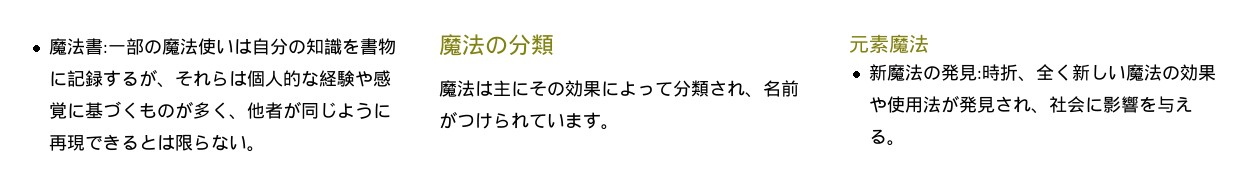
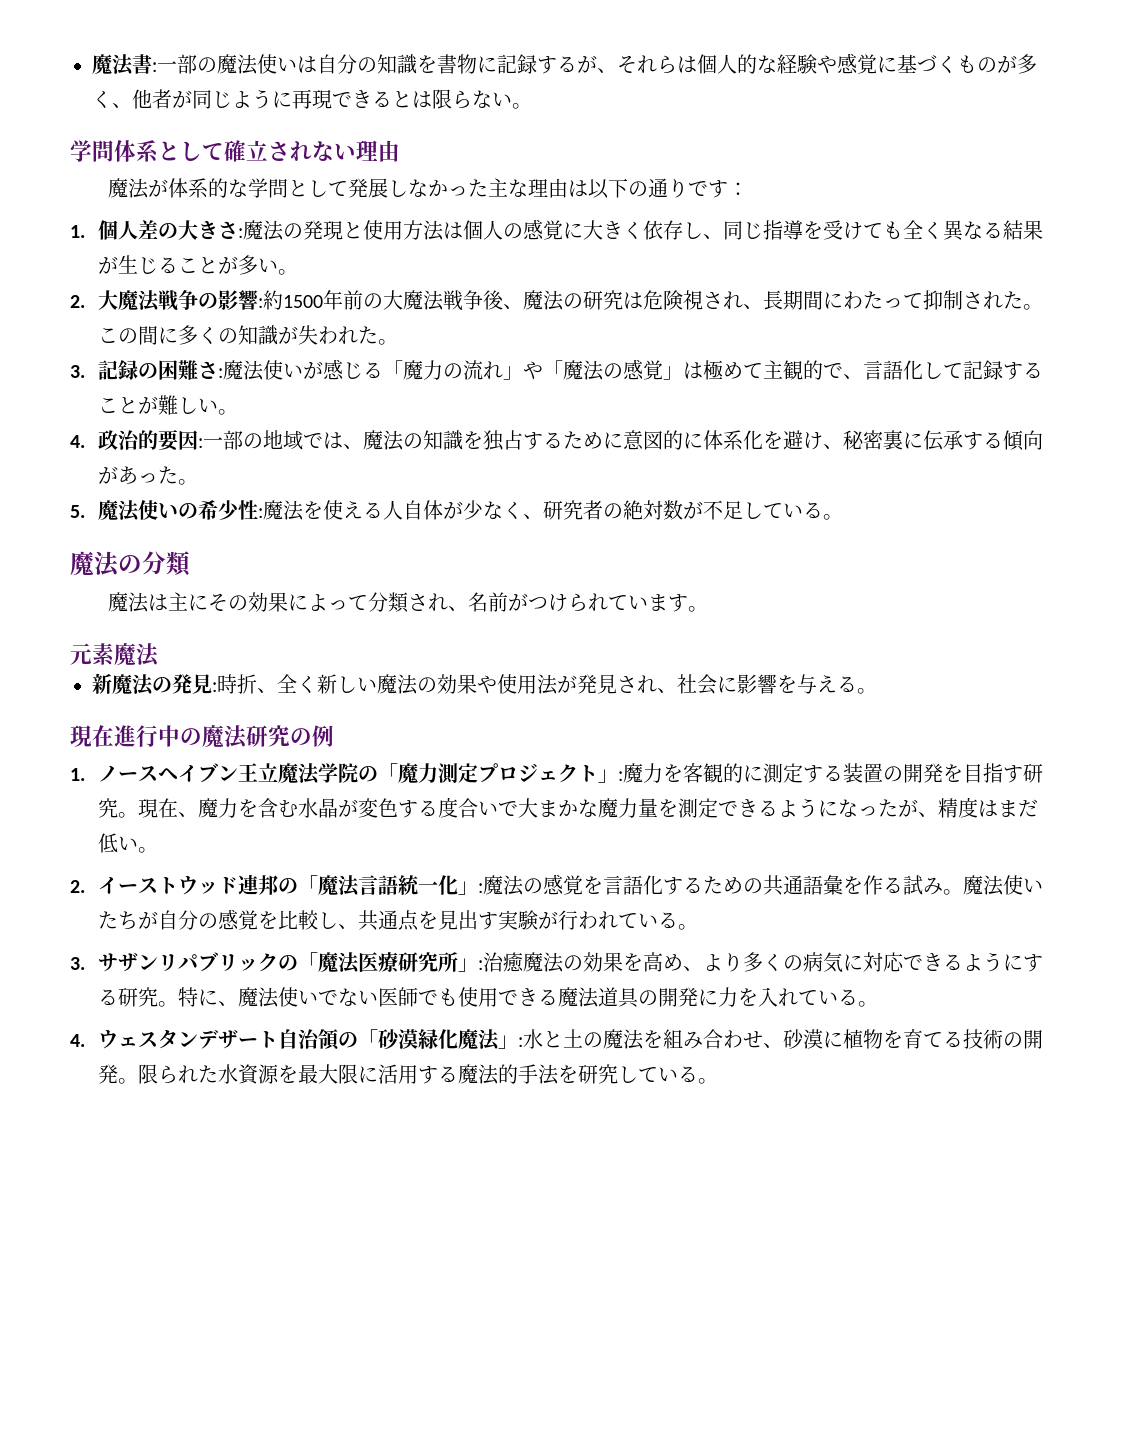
+ 学問体系として確立されない理由
+ 魔法が体系的な学問として発展しなかった主な理由は以下の通りです：
+ 1.個人差の大きさ:魔法の発現と使用方法は個人の感覚に大きく依存し、同じ指導を受けても全く異なる結果が生じることが多い。
+ 2.大魔法戦争の影響:約1500年前の大魔法戦争後、魔法の研究は危険視され、長期間にわたって抑制された。この間に多くの知識が失われた。
+ 3.記録の困難さ:魔法使いが感じる「魔力の流れ」や「魔法の感覚」は極めて主観的で、言語化して記録することが難しい。
+ 4.政治的要因:一部の地域では、魔法の知識を独占するために意図的に体系化を避け、秘密裏に伝承する傾向があった。
+ 5.魔法使いの希少性:魔法を使える人自体が少なく、研究者の絶対数が不足している。
+ 現在進行中の魔法研究の例
+ 1.ノースヘイブン王立魔法学院の「魔力測定プロジェクト」:魔力を客観的に測定する装置の開発を目指す研究。現在、魔力を含む水晶が変色する度合いで大まかな魔力量を測定できるようになったが、精度はまだ低い。
+ 2.イーストウッド連邦の「魔法言語統一化」:魔法の感覚を言語化するための共通語彙を作る試み。魔法使いたちが自分の感覚を比較し、共通点を見出す実験が行われている。
+ 3.サザンリパブリックの「魔法医療研究所」:治癒魔法の効果を高め、より多くの病気に対応できるようにする研究。特に、魔法使いでない医師でも使用できる魔法道具の開発に力を入れている。
+ 4.ウェスタンデザート自治領の「砂漠緑化魔法」:水と土の魔法を組み合わせ、砂漠に植物を育てる技術の開発。限られた水資源を最大限に活用する魔法的手法を研究している。

